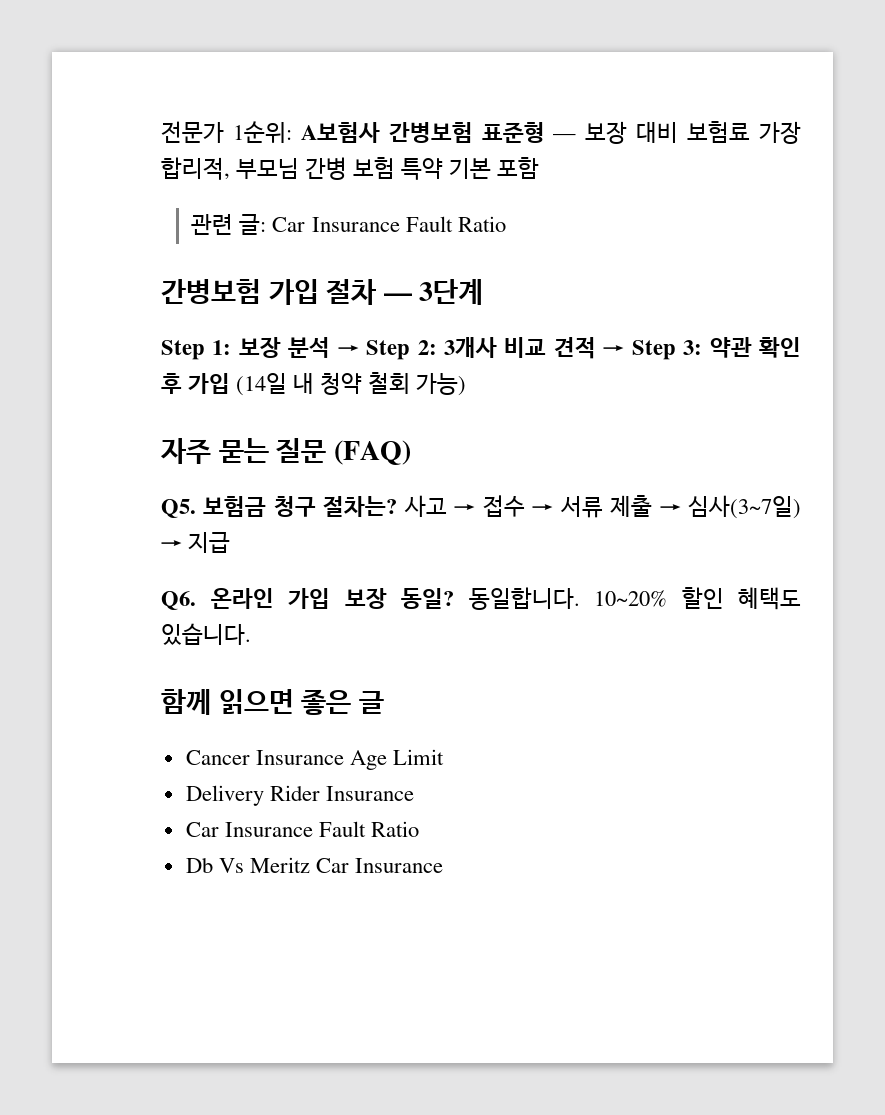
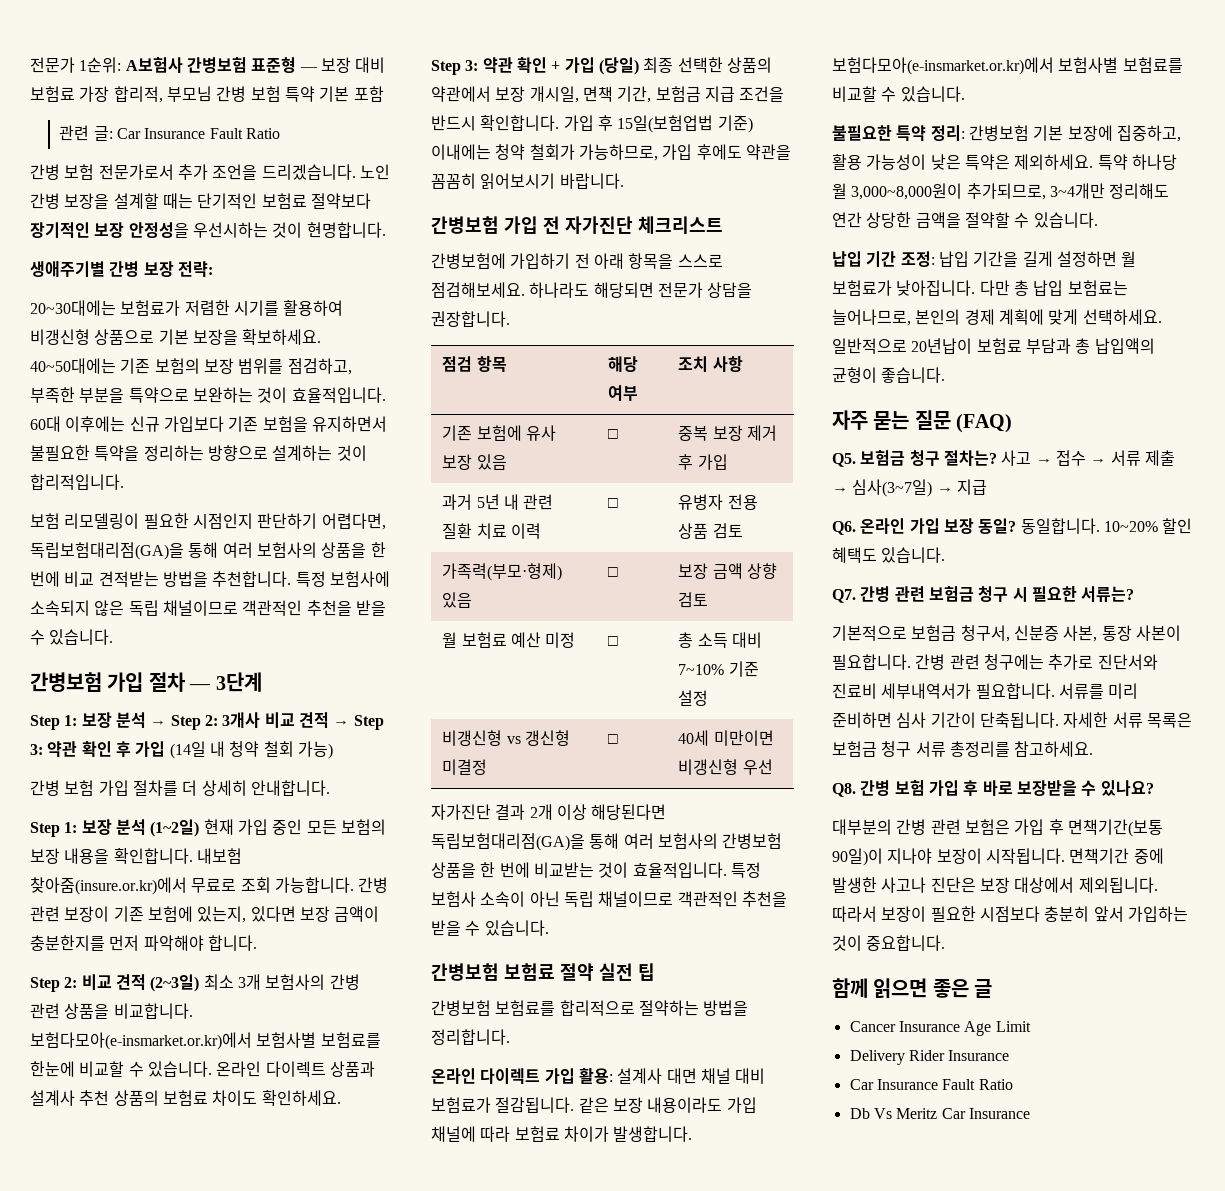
+ 간병 보험 전문가로서 추가 조언을 드리겠습니다. 노인 간병 보장을 설계할 때는 단기적인 보험료 절약보다 장기적인 보장 안정성을 우선시하는 것이 현명합니다.
+ 생애주기별 간병 보장 전략:
+ 20~30대에는 보험료가 저렴한 시기를 활용하여 비갱신형 상품으로 기본 보장을 확보하세요. 40~50대에는 기존 보험의 보장 범위를 점검하고, 부족한 부분을 특약으로 보완하는 것이 효율적입니다. 60대 이후에는 신규 가입보다 기존 보험을 유지하면서 불필요한 특약을 정리하는 방향으로 설계하는 것이 합리적입니다.
+ 보험 리모델링이 필요한 시점인지 판단하기 어렵다면, 독립보험대리점(GA)을 통해 여러 보험사의 상품을 한 번에 비교 견적받는 방법을 추천합니다. 특정 보험사에 소속되지 않은 독립 채널이므로 객관적인 추천을 받을 수 있습니다.
+ 간병 보험 가입 절차를 더 상세히 안내합니다.
+ Step 1: 보장 분석 (1~2일) 현재 가입 중인 모든 보험의 보장 내용을 확인합니다. 내보험 찾아줌(insure.or.kr)에서 무료로 조회 가능합니다. 간병 관련 보장이 기존 보험에 있는지, 있다면 보장 금액이 충분한지를 먼저 파악해야 합니다.
+ Step 2: 비교 견적 (2~3일) 최소 3개 보험사의 간병 관련 상품을 비교합니다. 보험다모아(e-insmarket.or.kr)에서 보험사별 보험료를 한눈에 비교할 수 있습니다. 온라인 다이렉트 상품과 설계사 추천 상품의 보험료 차이도 확인하세요.
+ Step 3: 약관 확인 + 가입 (당일) 최종 선택한 상품의 약관에서 보장 개시일, 면책 기간, 보험금 지급 조건을 반드시 확인합니다. 가입 후 15일(보험업법 기준) 이내에는 청약 철회가 가능하므로, 가입 후에도 약관을 꼼꼼히 읽어보시기 바랍니다.
+ 간병보험 가입 전 자가진단 체크리스트
+ 간병보험에 가입하기 전 아래 항목을 스스로 점검해보세요. 하나라도 해당되면 전문가 상담을 권장합니다.
+ 점검 항목 | 해당 여부 | 조치 사항
+ 기존 보험에 유사 보장 있음 | □ | 중복 보장 제거 후 가입
+ 과거 5년 내 관련 질환 치료 이력 | □ | 유병자 전용 상품 검토
+ 가족력(부모·형제) 있음 | □ | 보장 금액 상향 검토
+ 월 보험료 예산 미정 | □ | 총 소득 대비 7~10% 기준 설정
+ 비갱신형 vs 갱신형 미결정 | □ | 40세 미만이면 비갱신형 우선
+ 자가진단 결과 2개 이상 해당된다면 독립보험대리점(GA)을 통해 여러 보험사의 간병보험 상품을 한 번에 비교받는 것이 효율적입니다. 특정 보험사 소속이 아닌 독립 채널이므로 객관적인 추천을 받을 수 있습니다.
+ 간병보험 보험료 절약 실전 팁
+ 간병보험 보험료를 합리적으로 절약하는 방법을 정리합니다.
+ 온라인 다이렉트 가입 활용: 설계사 대면 채널 대비 보험료가 절감됩니다. 같은 보장 내용이라도 가입 채널에 따라 보험료 차이가 발생합니다. 보험다모아(e-insmarket.or.kr)에서 보험사별 보험료를 비교할 수 있습니다.
+ 불필요한 특약 정리: 간병보험 기본 보장에 집중하고, 활용 가능성이 낮은 특약은 제외하세요. 특약 하나당 월 3,000~8,000원이 추가되므로, 3~4개만 정리해도 연간 상당한 금액을 절약할 수 있습니다.
+ 납입 기간 조정: 납입 기간을 길게 설정하면 월 보험료가 낮아집니다. 다만 총 납입 보험료는 늘어나므로, 본인의 경제 계획에 맞게 선택하세요. 일반적으로 20년납이 보험료 부담과 총 납입액의 균형이 좋습니다.
+ Q7. 간병 관련 보험금 청구 시 필요한 서류는?
+ 기본적으로 보험금 청구서, 신분증 사본, 통장 사본이 필요합니다. 간병 관련 청구에는 추가로 진단서와 진료비 세부내역서가 필요합니다. 서류를 미리 준비하면 심사 기간이 단축됩니다. 자세한 서류 목록은 보험금 청구 서류 총정리를 참고하세요.
+ Q8. 간병 보험 가입 후 바로 보장받을 수 있나요?
+ 대부분의 간병 관련 보험은 가입 후 면책기간(보통 90일)이 지나야 보장이 시작됩니다. 면책기간 중에 발생한 사고나 진단은 보장 대상에서 제외됩니다. 따라서 보장이 필요한 시점보다 충분히 앞서 가입하는 것이 중요합니다.

